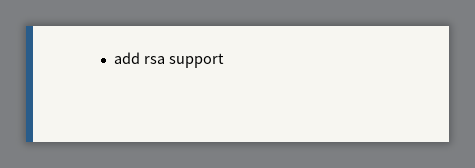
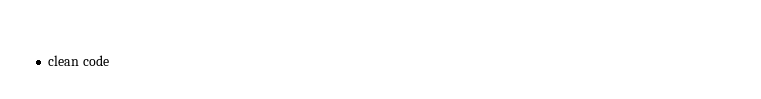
- add rsa support
+ clean code

